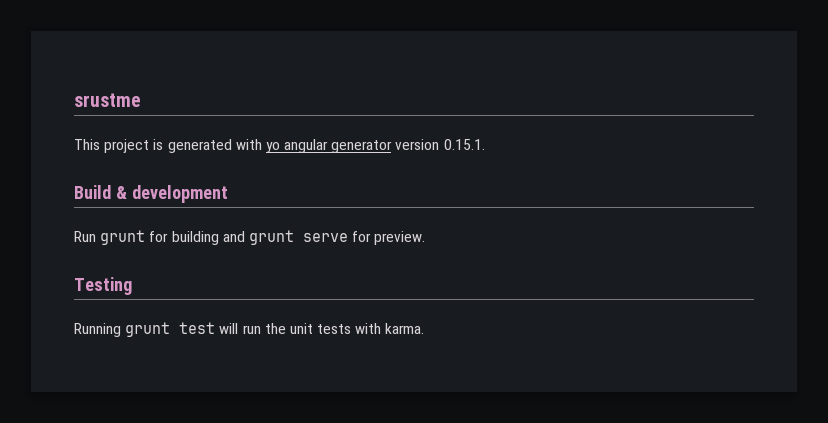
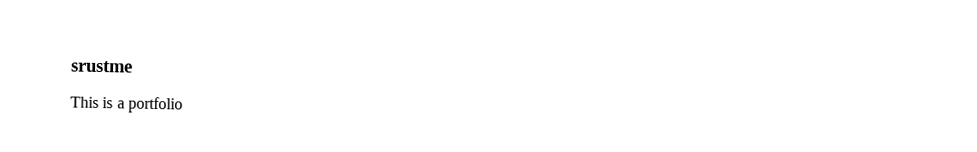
- This project is generated with yo angular generator version 0.15.1.
- Build & development
- Run grunt for building and grunt serve for preview.
- Testing
- Running grunt test will run the unit tests with karma.
+ This is a portfolio

